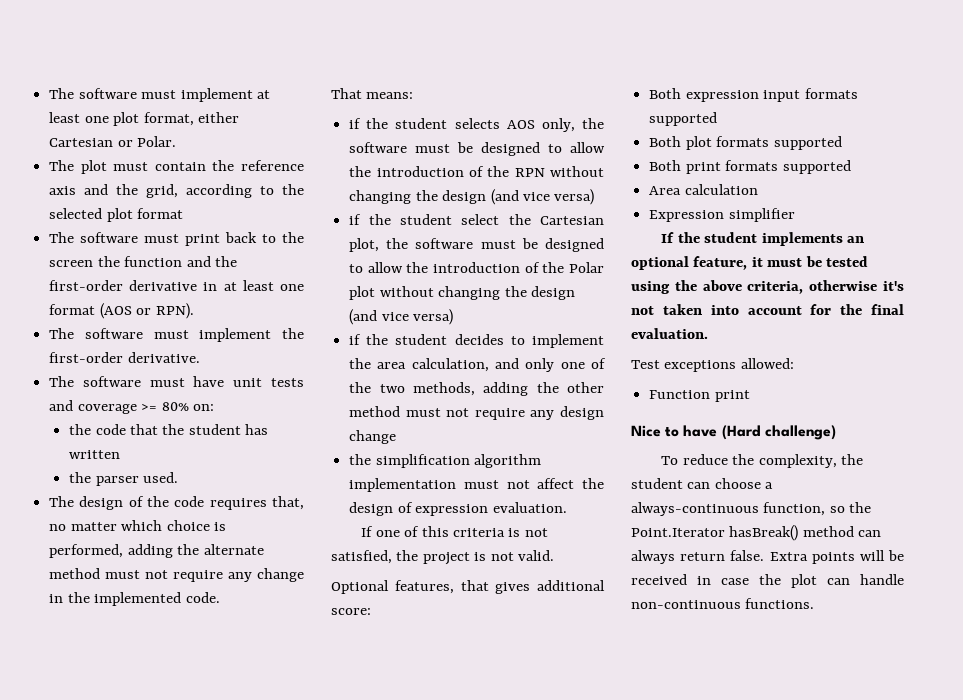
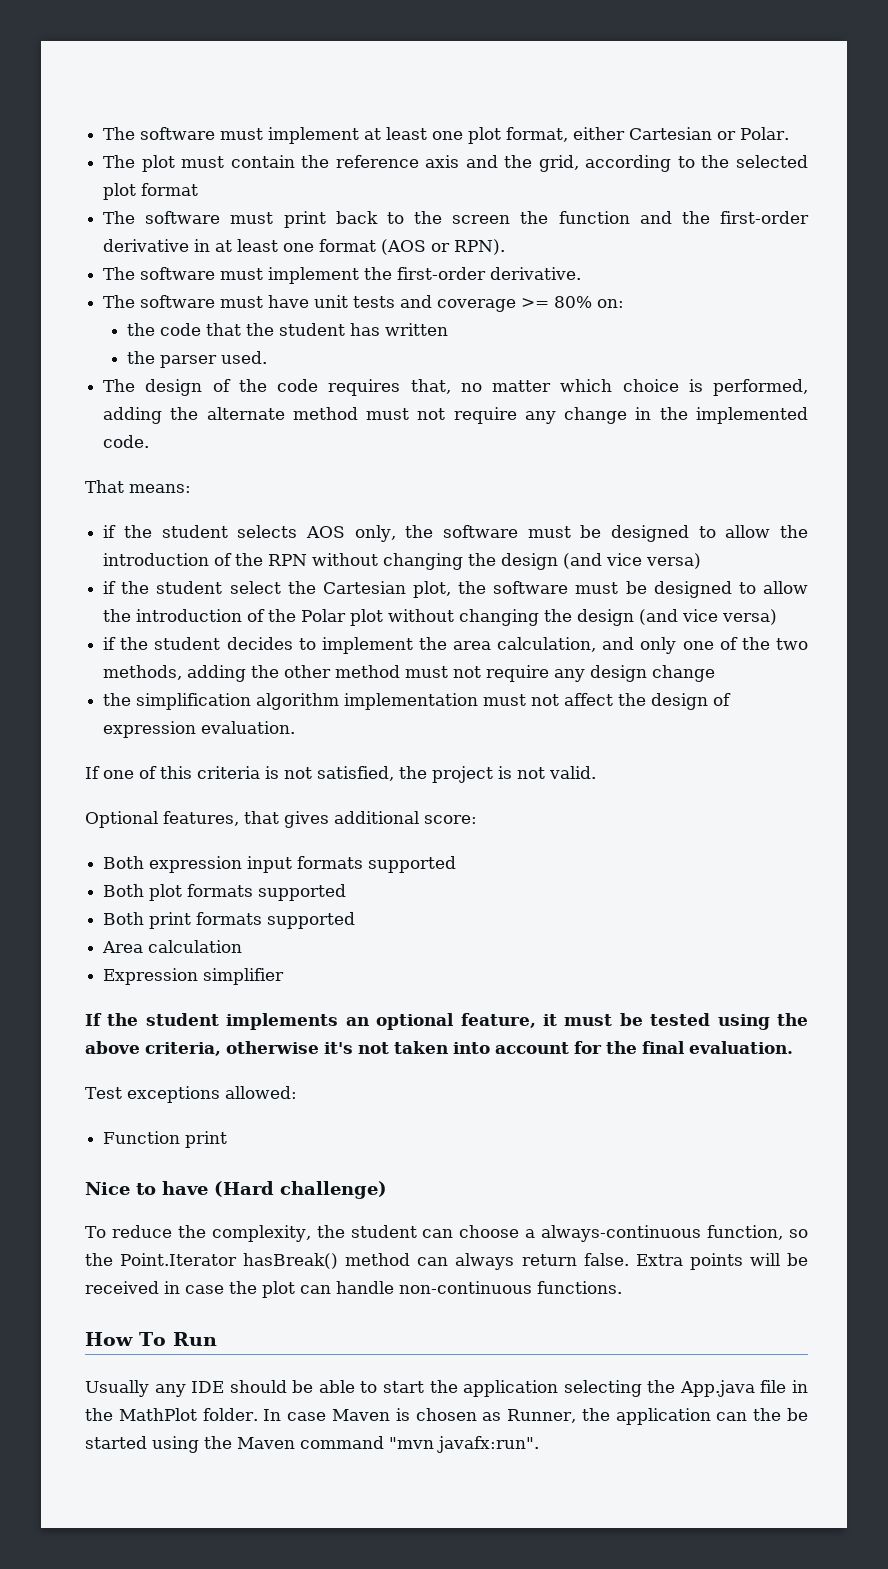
+ How To Run
+ Usually any IDE should be able to start the application selecting the App.java file in the MathPlot folder. In case Maven is chosen as Runner, the application can the be started using the Maven command "mvn javafx:run".

